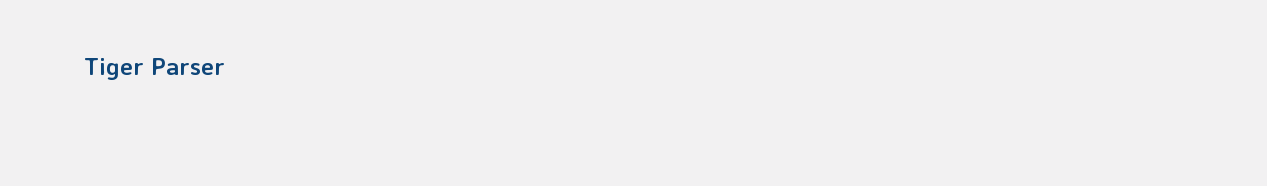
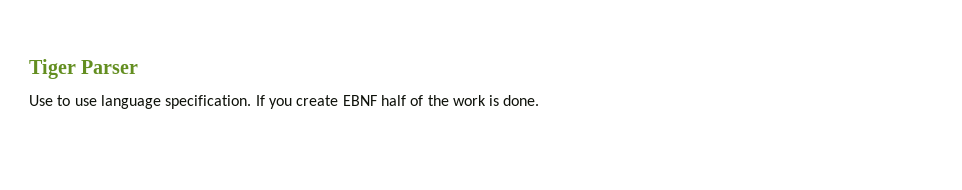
+ Use to use language specification. If you create EBNF half of the work is done.

